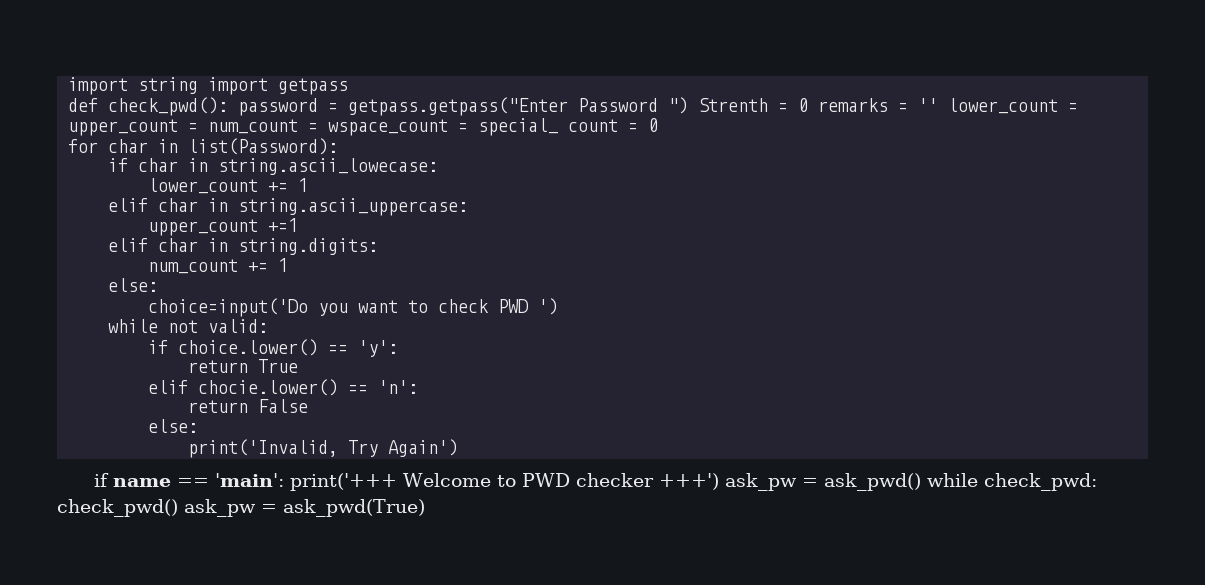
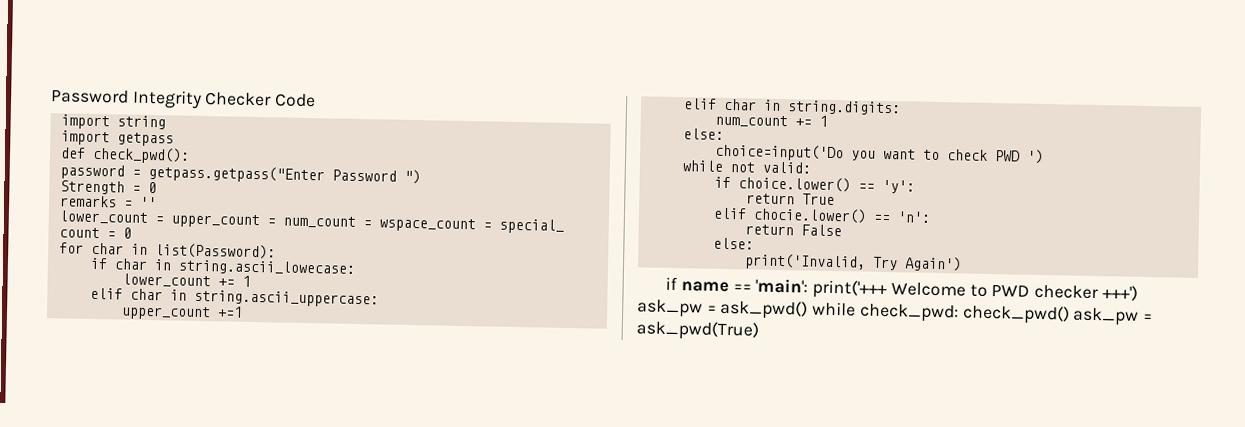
+ Password Integrity Checker Code
- import string import getpass
+ import string
+ import getpass
- def check_pwd(): password = getpass.getpass("Enter Password ") Strenth = 0 remarks = '' lower_count = upper_count = num_count = wspace_count = special_ count = 0
+ def check_pwd():
+ password = getpass.getpass("Enter Password ")
+ Strength = 0
+ remarks = ''
+ lower_count = upper_count = num_count = wspace_count = special_ count = 0

